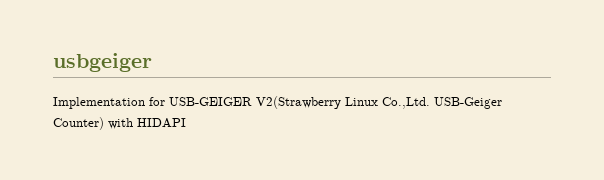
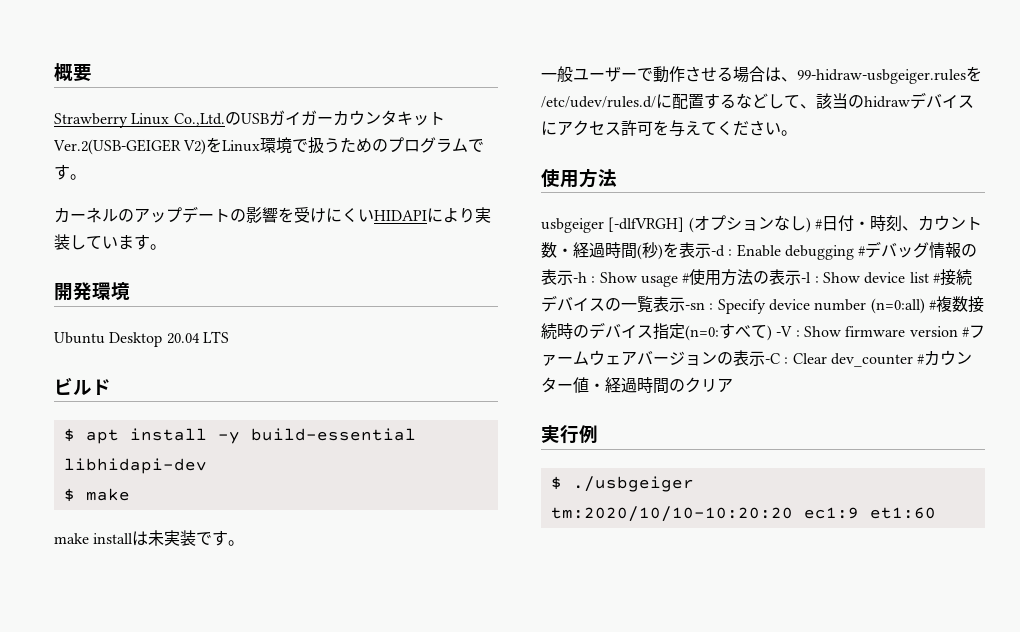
- usbgeiger
- Implementation for USB-GEIGER V2(Strawberry Linux Co.,Ltd. USB-Geiger Counter) with HIDAPI
+ 概要
+ Strawberry Linux Co.,Ltd.のUSBガイガーカウンタキットVer.2(USB-GEIGER V2)をLinux環境で扱うためのプログラムです。
+ カーネルのアップデートの影響を受けにくいHIDAPIにより実装しています。
+ 開発環境
+ Ubuntu Desktop 20.04 LTS
+ ビルド
+ $ apt install -y build-essential libhidapi-dev
+ $ make
+ make installは未実装です。
+ 一般ユーザーで動作させる場合は、99-hidraw-usbgeiger.rulesを/etc/udev/rules.d/に配置するなどして、該当のhidrawデバイスにアクセス許可を与えてください。
+ 使用方法
+ usbgeiger [-dlfVRGH] (オプションなし) #日付・時刻、カウント数・経過時間(秒)を表示-d : Enable debugging #デバッグ情報の表示-h : Show usage #使用方法の表示-l : Show device list #接続デバイスの一覧表示-sn : Specify device number (n=0:all) #複数接続時のデバイス指定(n=0:すべて) -V : Show firmware version #ファームウェアバージョンの表示-C : Clear dev_counter #カウンター値・経過時間のクリア
+ 実行例
+ $ ./usbgeiger
+ tm:2020/10/10-10:20:20 ec1:9 et1:60

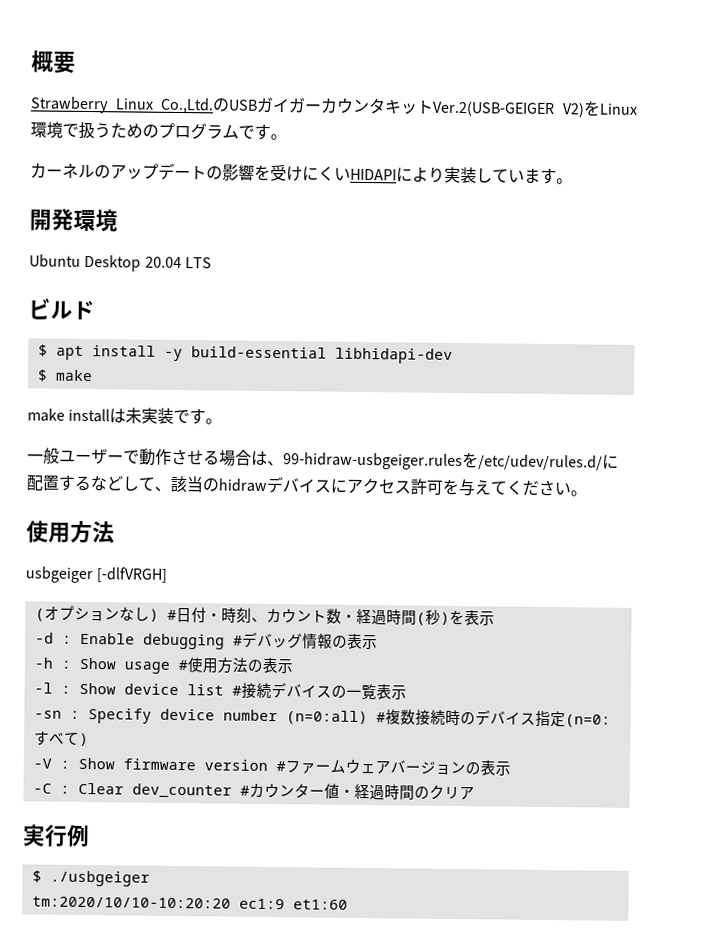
- usbgeiger [-dlfVRGH] (オプションなし) #日付・時刻、カウント数・経過時間(秒)を表示-d :
+ usbgeiger [-dlfVRGH]
+ (オプションなし) #日付・時刻、カウント数・経過時間(秒)を表示
+ -d :
- Enable debugging #デバッグ情報の表示-h :
+ Enable debugging #デバッグ情報の表示
+ -h :
- Show usage #使用方法の表示-l :
+ Show usage #使用方法の表示
+ -l :
- Show device list #接続デバイスの一覧表示-sn :
+ Show device list #接続デバイスの一覧表示
+ -sn :
- すべて) -V :
+ すべて)
+ -V :
- Show firmware version #ファームウェアバージョンの表示-C :
+ Show firmware version #ファームウェアバージョンの表示
+ -C :

